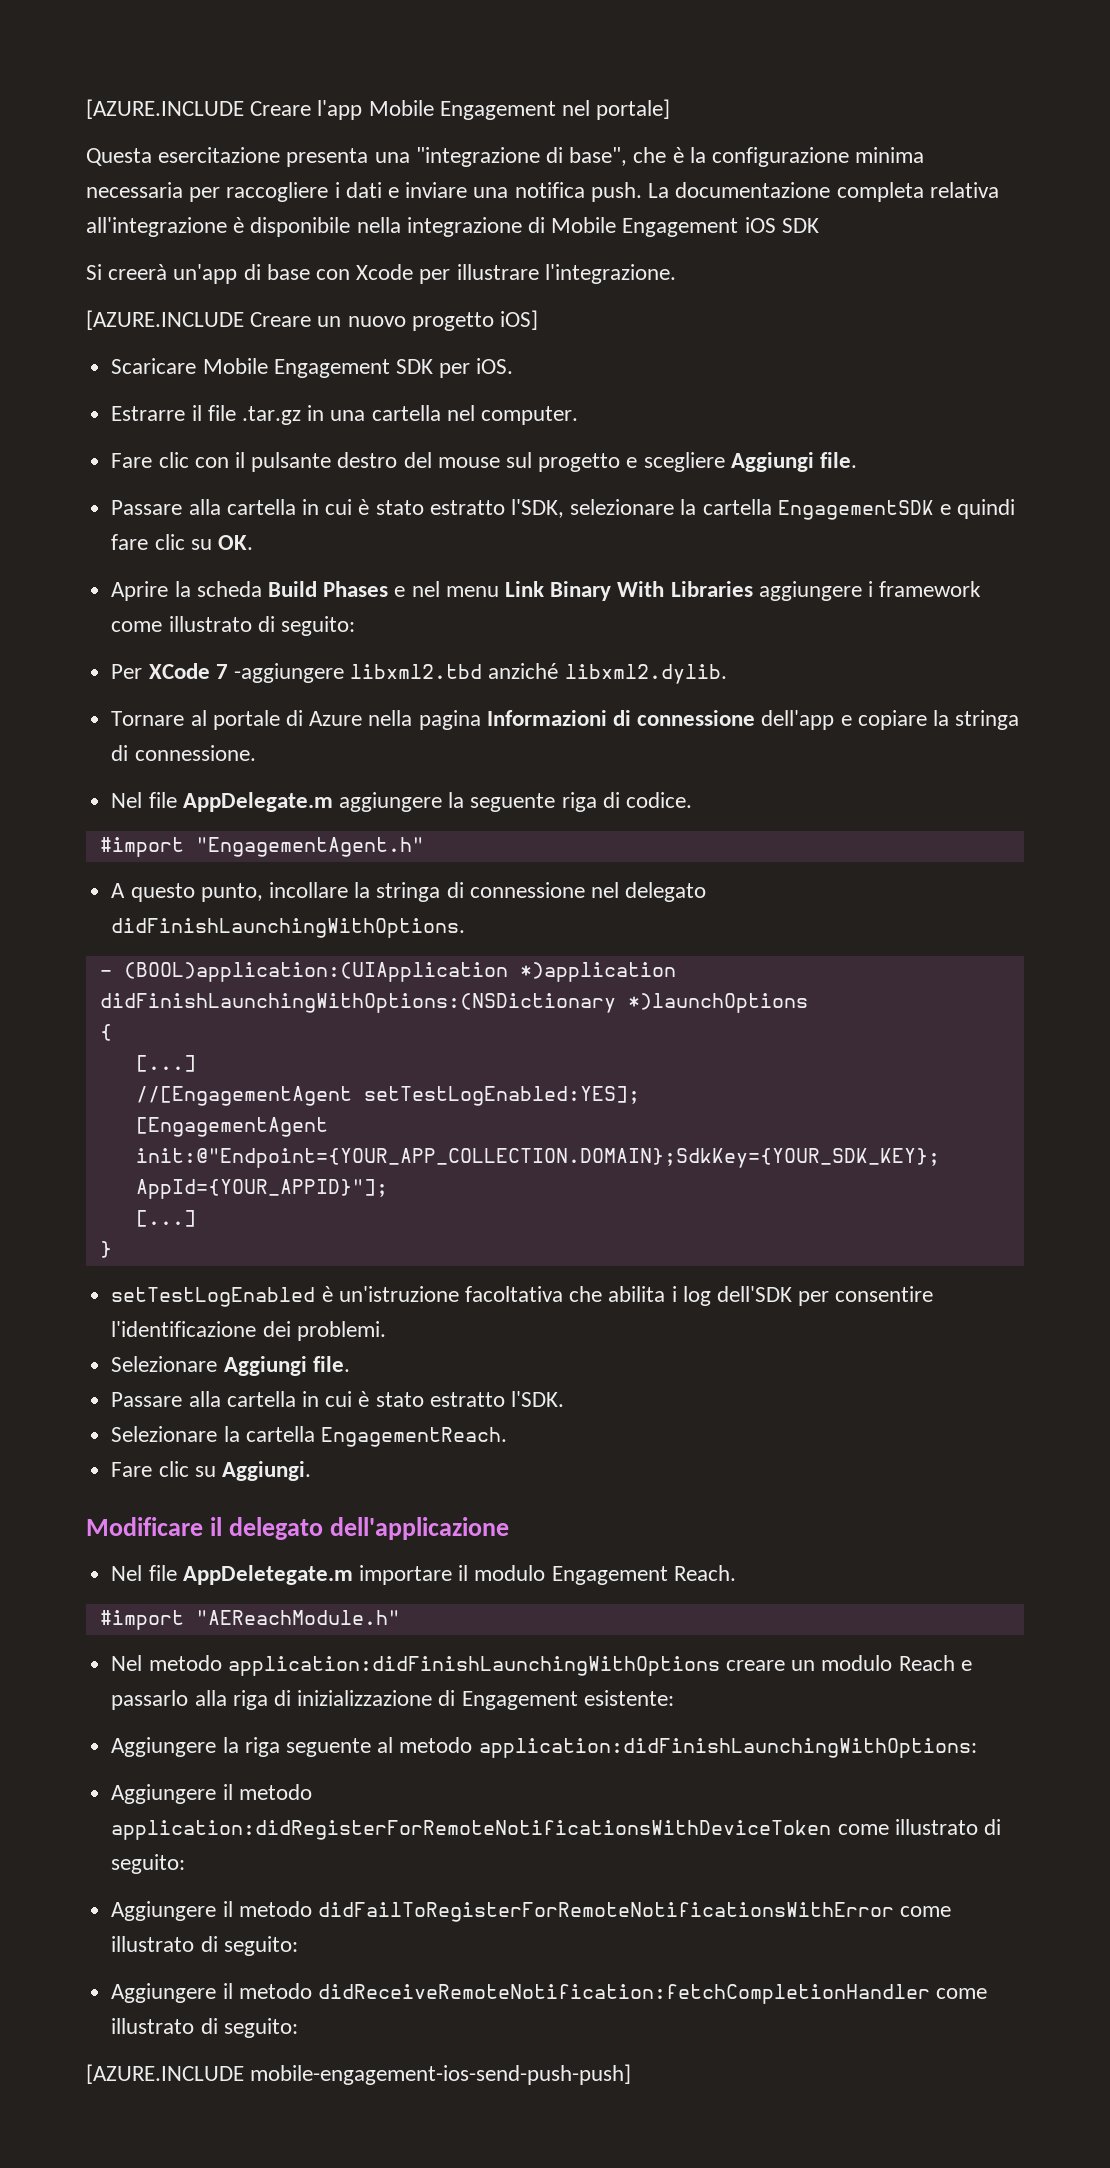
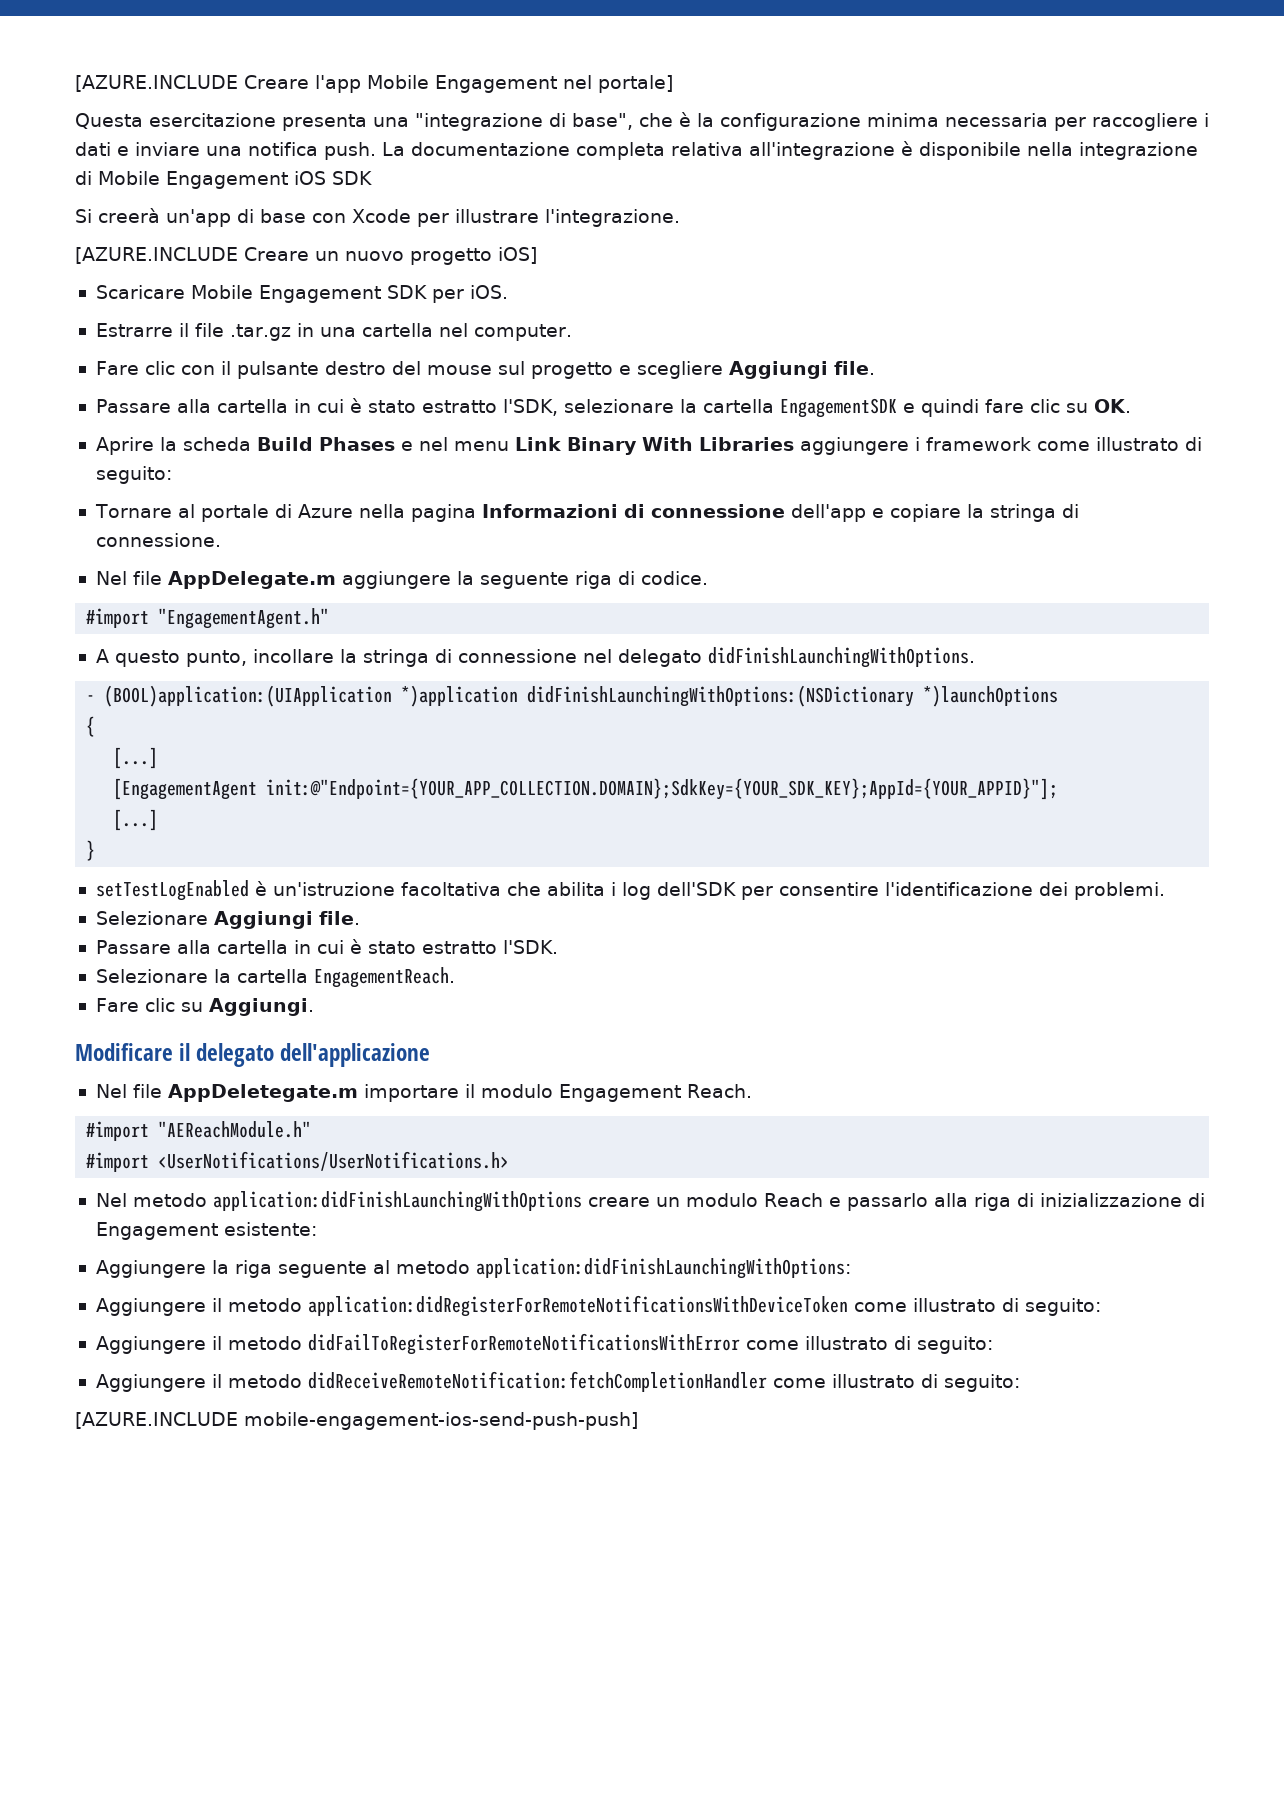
- Per XCode 7 -aggiungere libxml2.tbd anziché libxml2.dylib.
- //[EngagementAgent setTestLogEnabled:YES];
+ #import <UserNotifications/UserNotifications.h>

